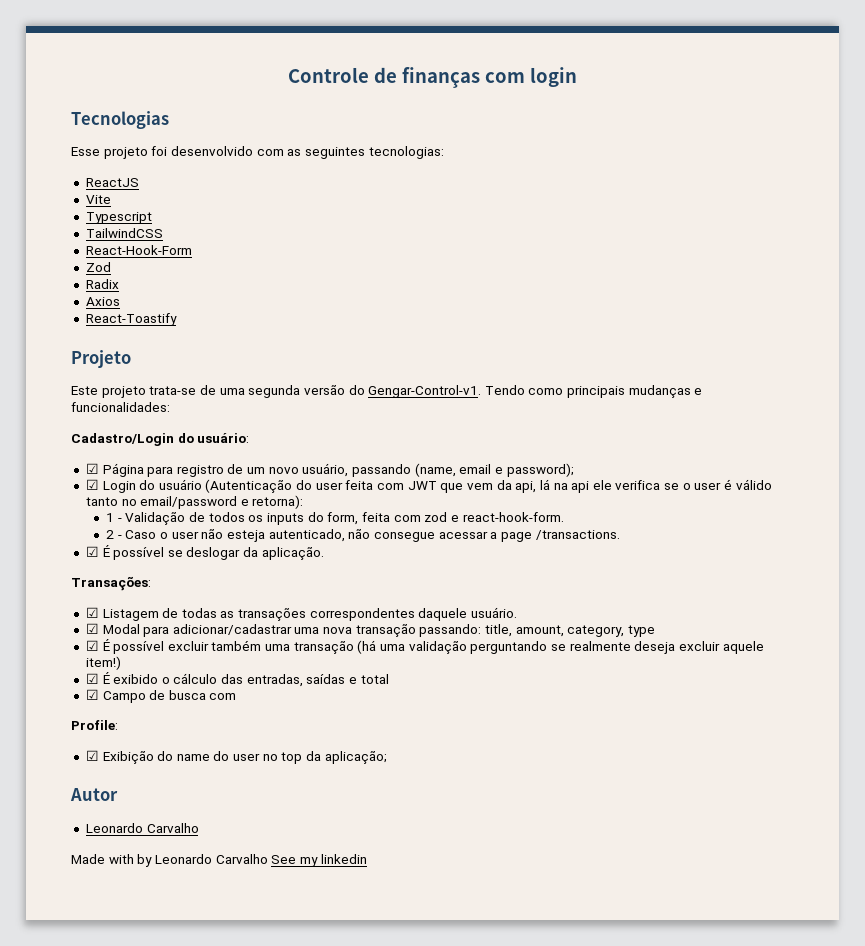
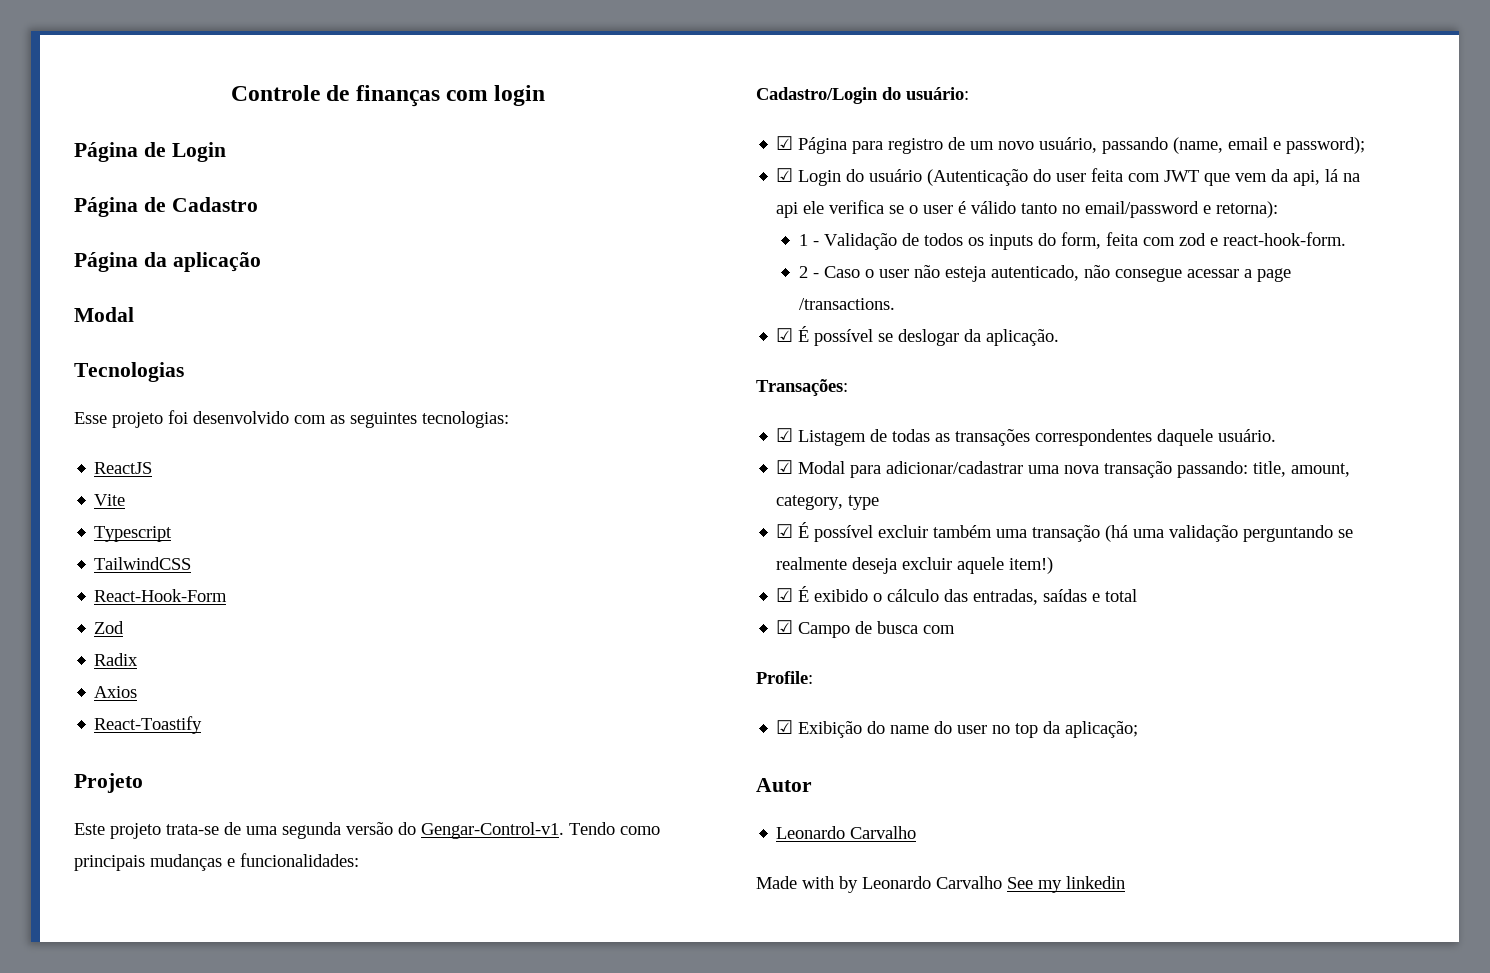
+ Página de Login
+ Página de Cadastro
+ Página da aplicação
+ Modal

